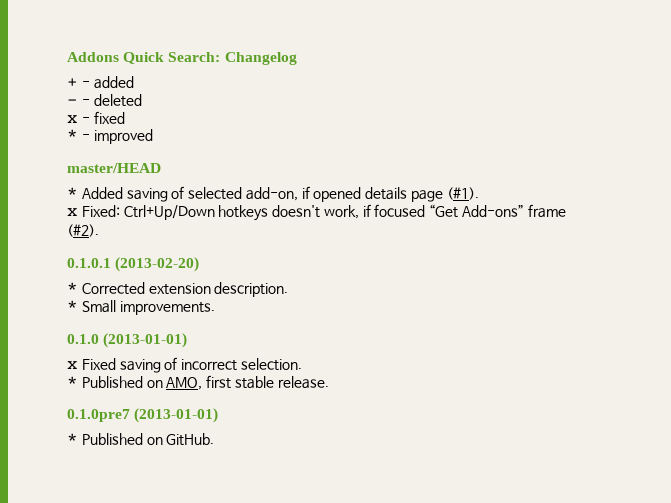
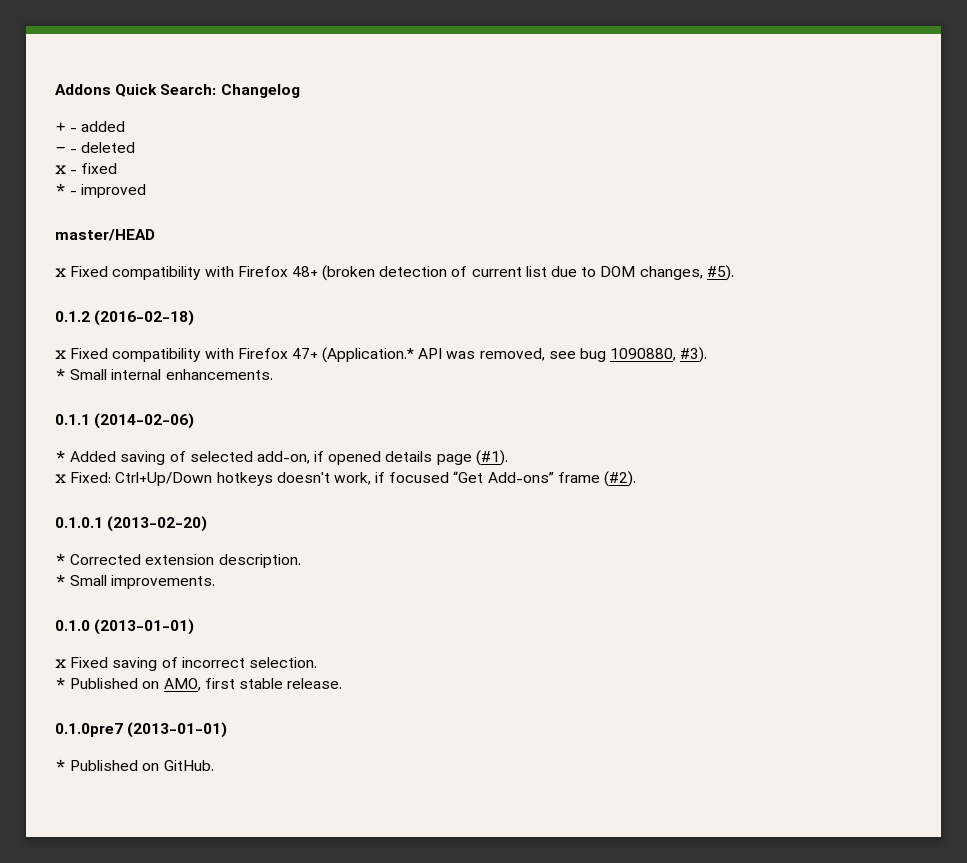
+ x Fixed compatibility with Firefox 48+ (broken detection of current list due to DOM changes, #5).
+ 0.1.2 (2016-02-18)
+ x Fixed compatibility with Firefox 47+ (Application.* API was removed, see bug 1090880, #3).
+ * Small internal enhancements.
+ 0.1.1 (2014-02-06)

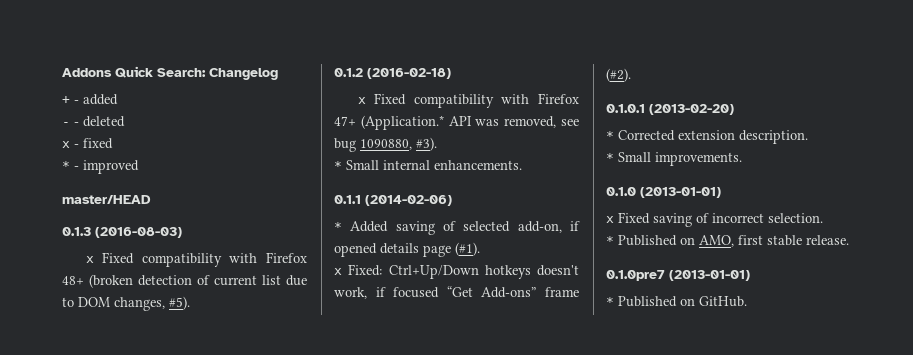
+ 0.1.3 (2016-08-03)

